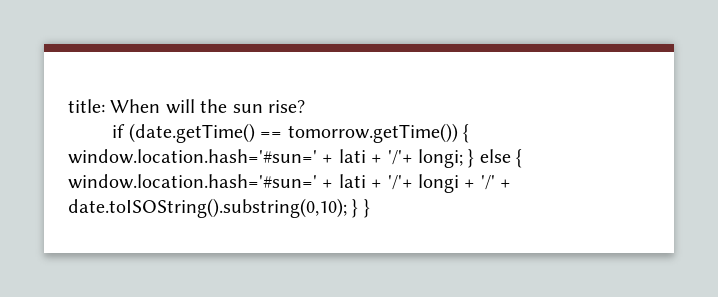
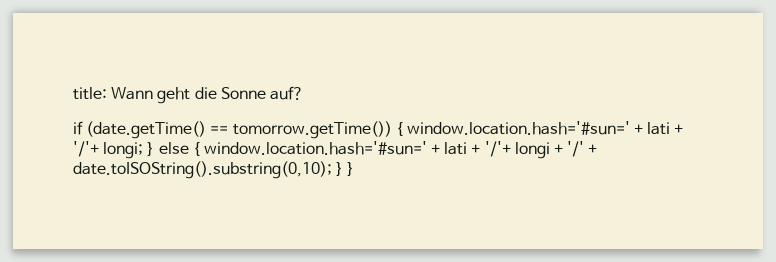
- title: When will the sun rise?
+ title: Wann geht die Sonne auf?

